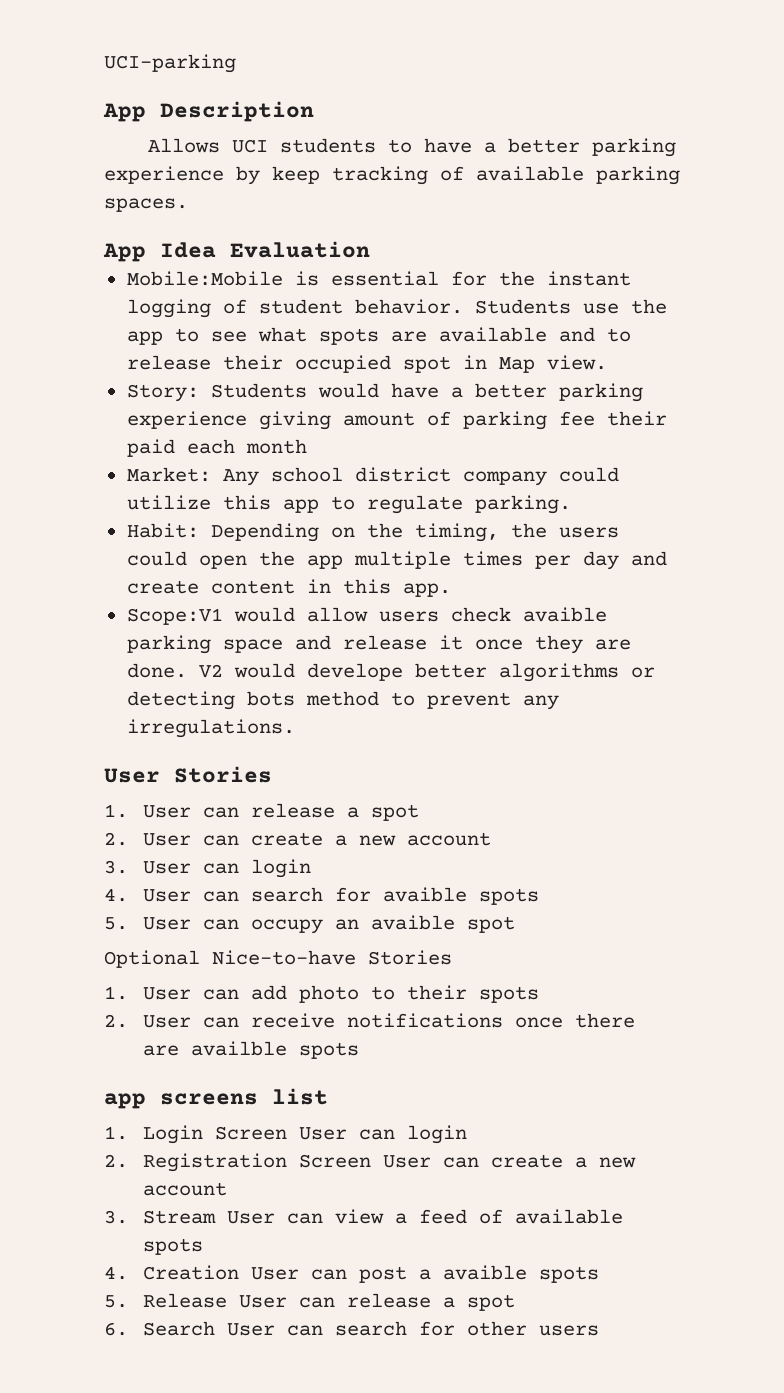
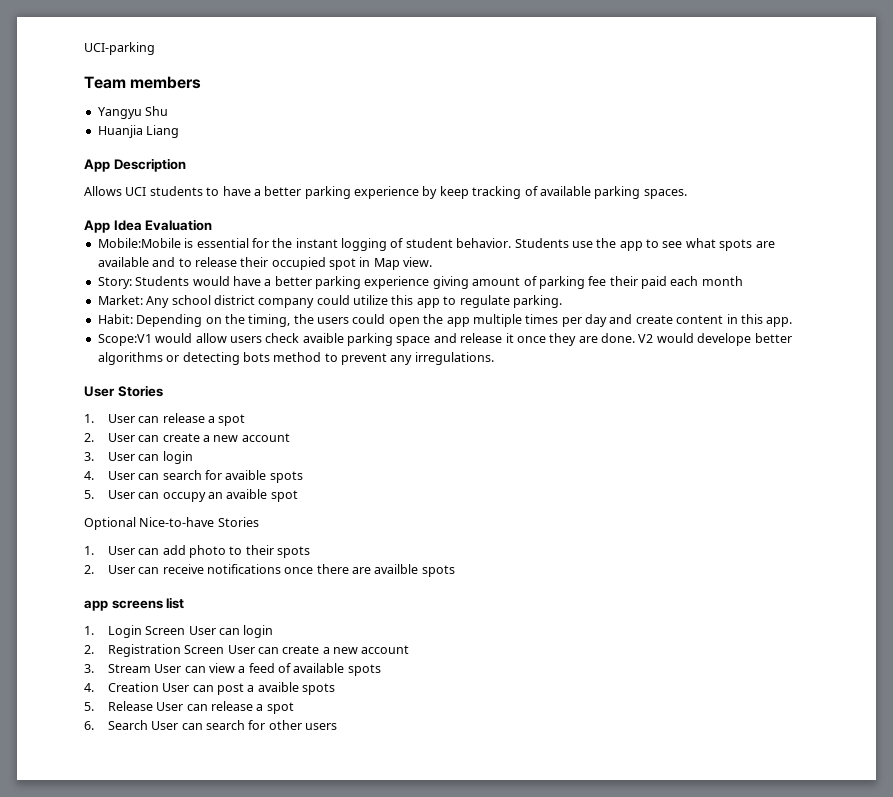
+ Team members
+ Yangyu Shu
+ Huanjia Liang

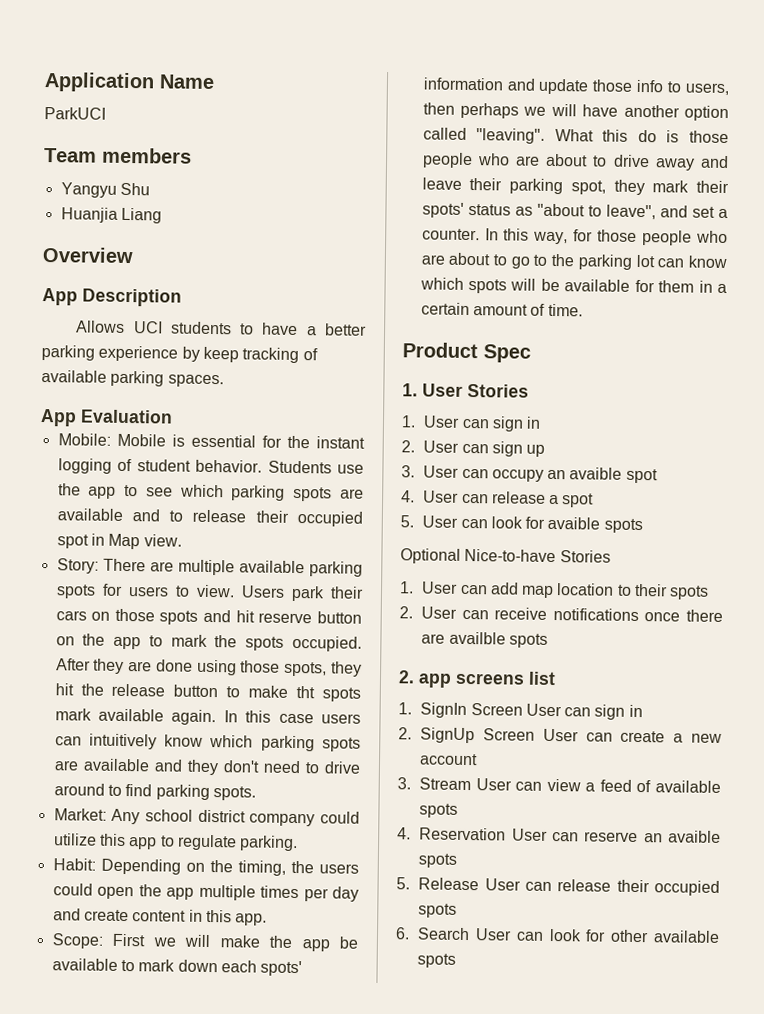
- UCI-parking
+ Application Name
+ ParkUCI
+ Overview
- App Idea Evaluation
+ App Evaluation
- Mobile:Mobile is essential for the instant logging of student behavior.
+ Mobile: Mobile is essential for the instant logging of student behavior.
- Students use the app to see what spots are available and to release their occupied spot in Map view.
+ Students use the app to see which parking spots are available and to release their occupied spot in Map view.
- Story: Students would have a better parking experience giving amount of parking fee their paid each month
+ Story: There are multiple available parking spots for users to view. Users park their cars on those spots and hit reserve button on the app to mark the spots occupied. After they are done using those spots, they hit the release button to make tht spots mark available again. In this case users can intuitively know which parking spots are available and they don't need to drive around to find parking spots.
- Scope:V1 would allow users check avaible parking space and release it once they are done. V2 would develope better algorithms or detecting bots method to prevent any irregulations.
- User Stories
- 1. User can release a spot
- 2. User can create a new account
- 3. User can login
- 4. User can search for avaible spots
- 5. User can occupy an avaible spot
+ Scope: First we will make the app be available to mark down each spots' information and update those info to users, then perhaps we will have another option called "leaving". What this do is those people who are about to drive away and leave their parking spot, they mark their spots' status as "about to leave", and set a counter. In this way, for those people who are about to go to the parking lot can know which spots will be available for them in a certain amount of time.
+ Product Spec
+ 1. User Stories
+ 1. User can sign in
+ 2. User can sign up
+ 3. User can occupy an avaible spot
+ 4. User can release a spot
+ 5. User can look for avaible spots
- 1. User can add photo to their spots
+ 1. User can add map location to their spots
- app screens list
+ 2. app screens list
- 1. Login Screen User can login
- 2. Registration Screen User can create a new account
+ 1. SignIn Screen User can sign in
+ 2. SignUp Screen User can create a new account
- 4. Creation User can post a avaible spots
+ 4. Reservation User can reserve an avaible spots
- 5. Release User can release a spot
+ 5. Release User can release their occupied spots
- 6. Search User can search for other users
+ 6. Search User can look for other available spots

